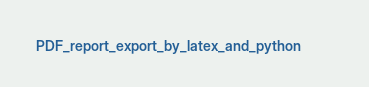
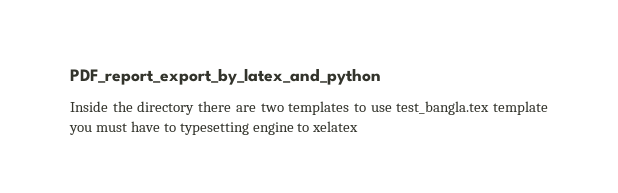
+ Inside the directory there are two templates to use test_bangla.tex template you must have to typesetting engine to xelatex

